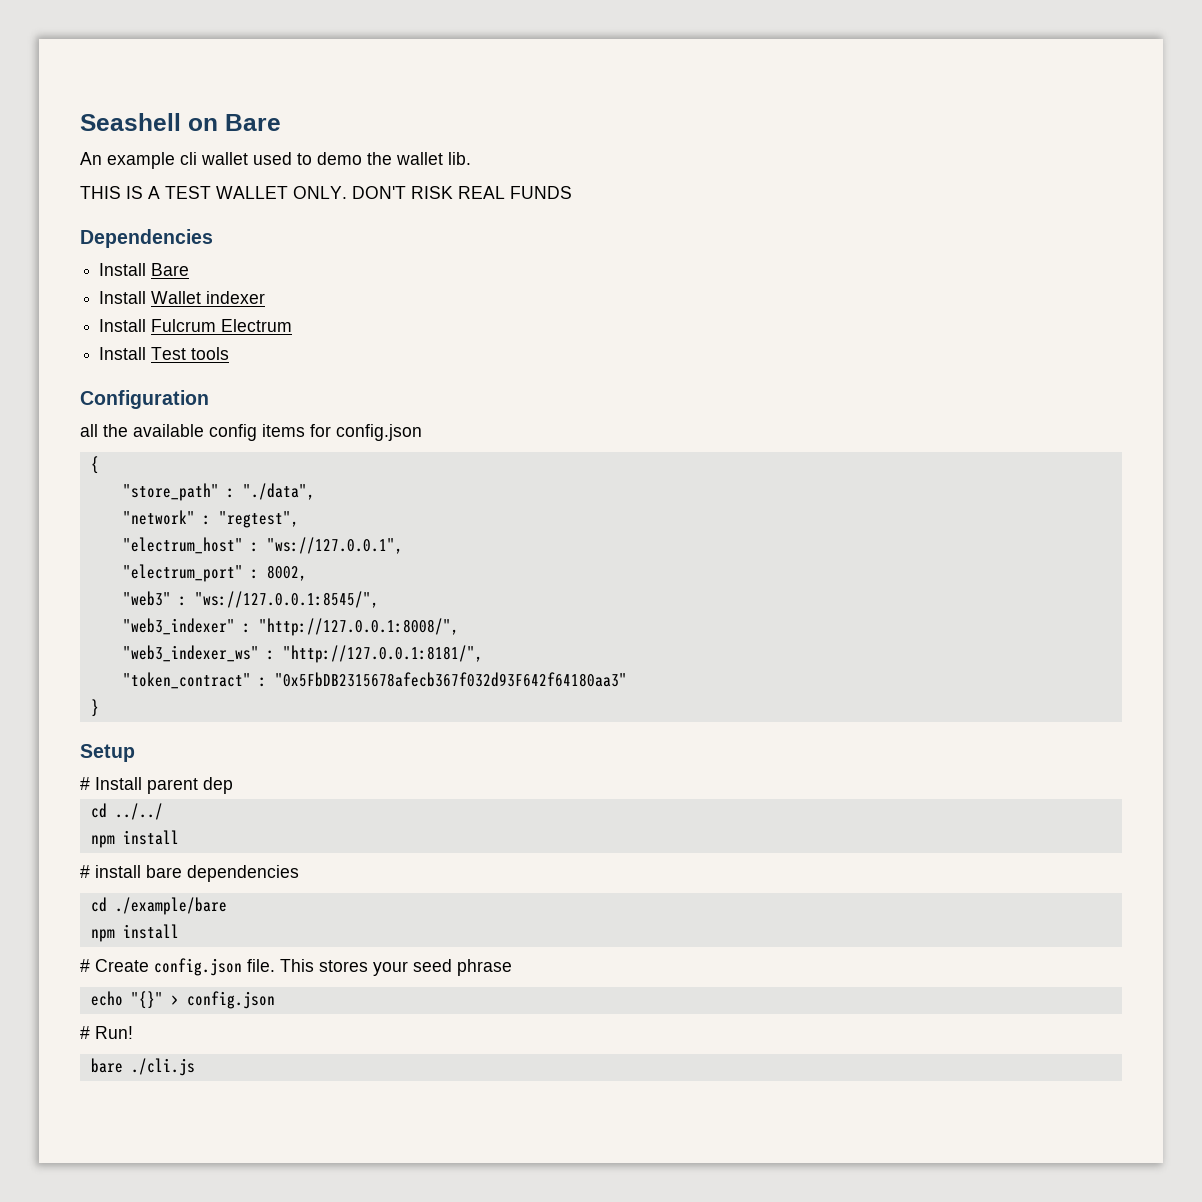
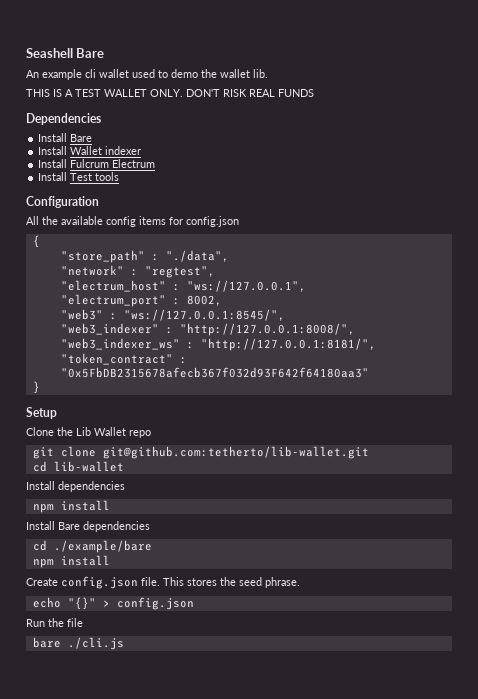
- Seashell on Bare
+ Seashell Bare
- all the available config items for config.json
+ All the available config items for config.json
- # Install parent dep
- cd ../../
+ Clone the Lib Wallet repo
+ git clone git@github.com:tetherto/lib-wallet.git
+ cd lib-wallet
+ Install dependencies
  npm install
- # install bare dependencies
+ Install Bare dependencies
- # Create config.json file.
+ Create config.json file.
- This stores your seed phrase
+ This stores the seed phrase.
- # Run!
+ Run the file

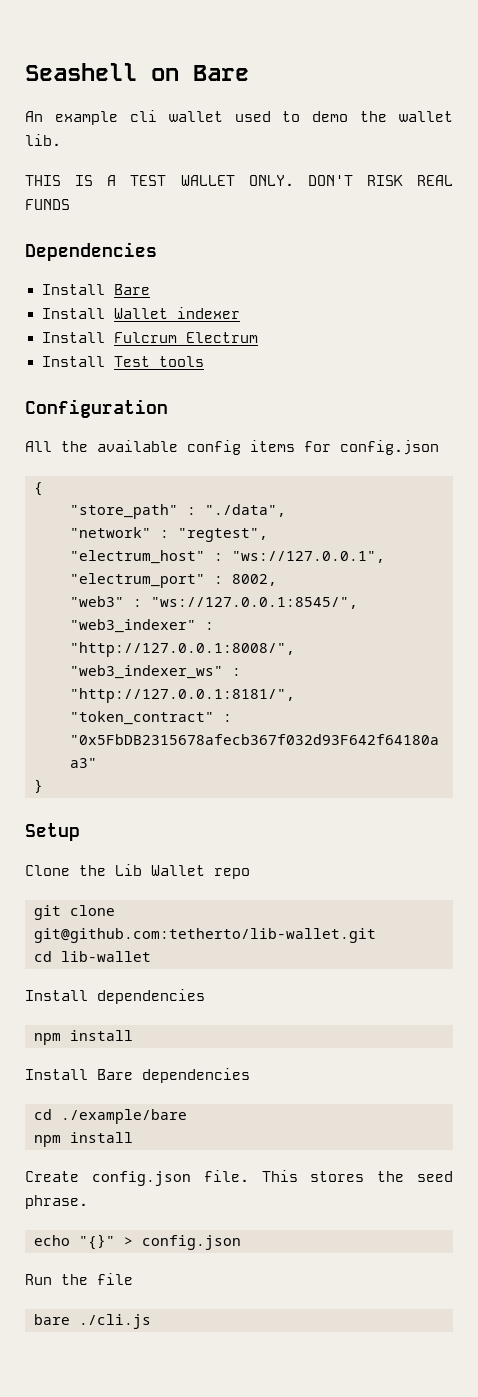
- Seashell Bare
+ Seashell on Bare

